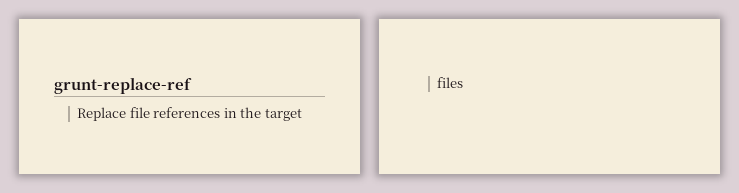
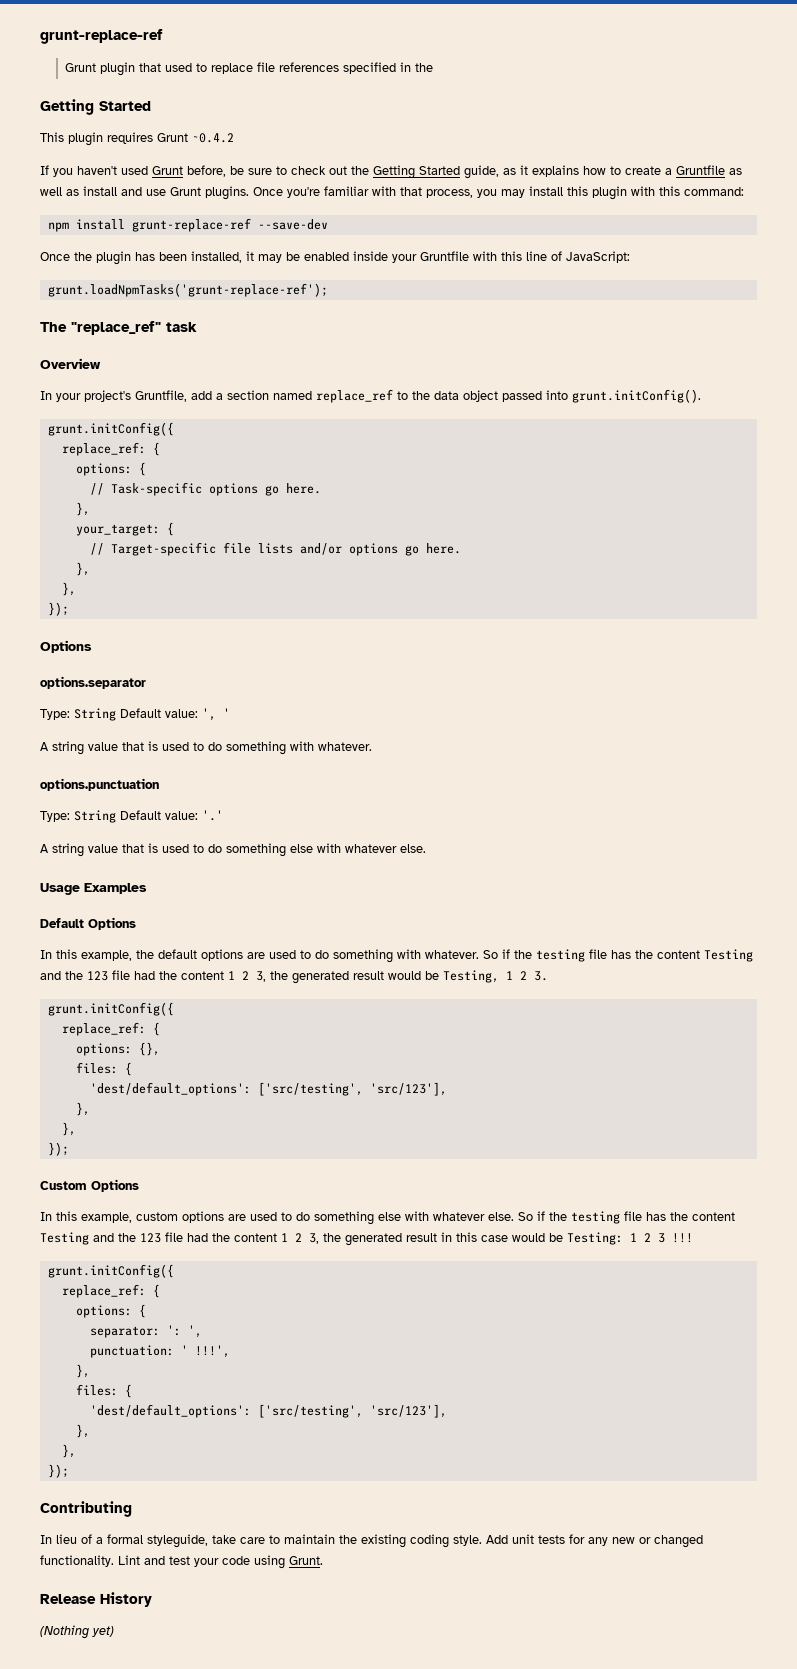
- Replace file references in the target files
+ Grunt plugin that used to replace file references specified in the
+ Getting Started
+ This plugin requires Grunt ~0.4.2
+ If you haven't used Grunt before, be sure to check out the Getting Started guide, as it explains how to create a Gruntfile as well as install and use Grunt plugins. Once you're familiar with that process, you may install this plugin with this command:
+ npm install grunt-replace-ref --save-dev
+ Once the plugin has been installed, it may be enabled inside your Gruntfile with this line of JavaScript:
+ grunt.loadNpmTasks('grunt-replace-ref');
+ The "replace_ref" task
+ Overview
+ In your project's Gruntfile, add a section named replace_ref to the data object passed into grunt.initConfig().
+ grunt.initConfig({
+ replace_ref: {
+ options: {
+ // Task-specific options go here.
+ },
+ your_target: {
+ // Target-specific file lists and/or options go here.
+ },
+ },
+ });
+ Options
+ options.separator
+ Type: String Default value: ', '
+ A string value that is used to do something with whatever.
+ options.punctuation
+ Type: String Default value: '.'
+ A string value that is used to do something else with whatever else.
+ Usage Examples
+ Default Options
+ In this example, the default options are used to do something with whatever. So if the testing file has the content Testing and the 123 file had the content 1 2 3, the generated result would be Testing, 1 2 3.
+ grunt.initConfig({
+ replace_ref: {
+ options: {},
+ files: {
+ 'dest/default_options': ['src/testing', 'src/123'],
+ },
+ },
+ });
+ Custom Options
+ In this example, custom options are used to do something else with whatever else. So if the testing file has the content Testing and the 123 file had the content 1 2 3, the generated result in this case would be Testing: 1 2 3 !!!
+ grunt.initConfig({
+ replace_ref: {
+ options: {
+ separator: ': ',
+ punctuation: ' !!!',
+ },
+ files: {
+ 'dest/default_options': ['src/testing', 'src/123'],
+ },
+ },
+ });
+ Contributing
+ In lieu of a formal styleguide, take care to maintain the existing coding style. Add unit tests for any new or changed functionality. Lint and test your code using Grunt.
+ Release History
+ (Nothing yet)

